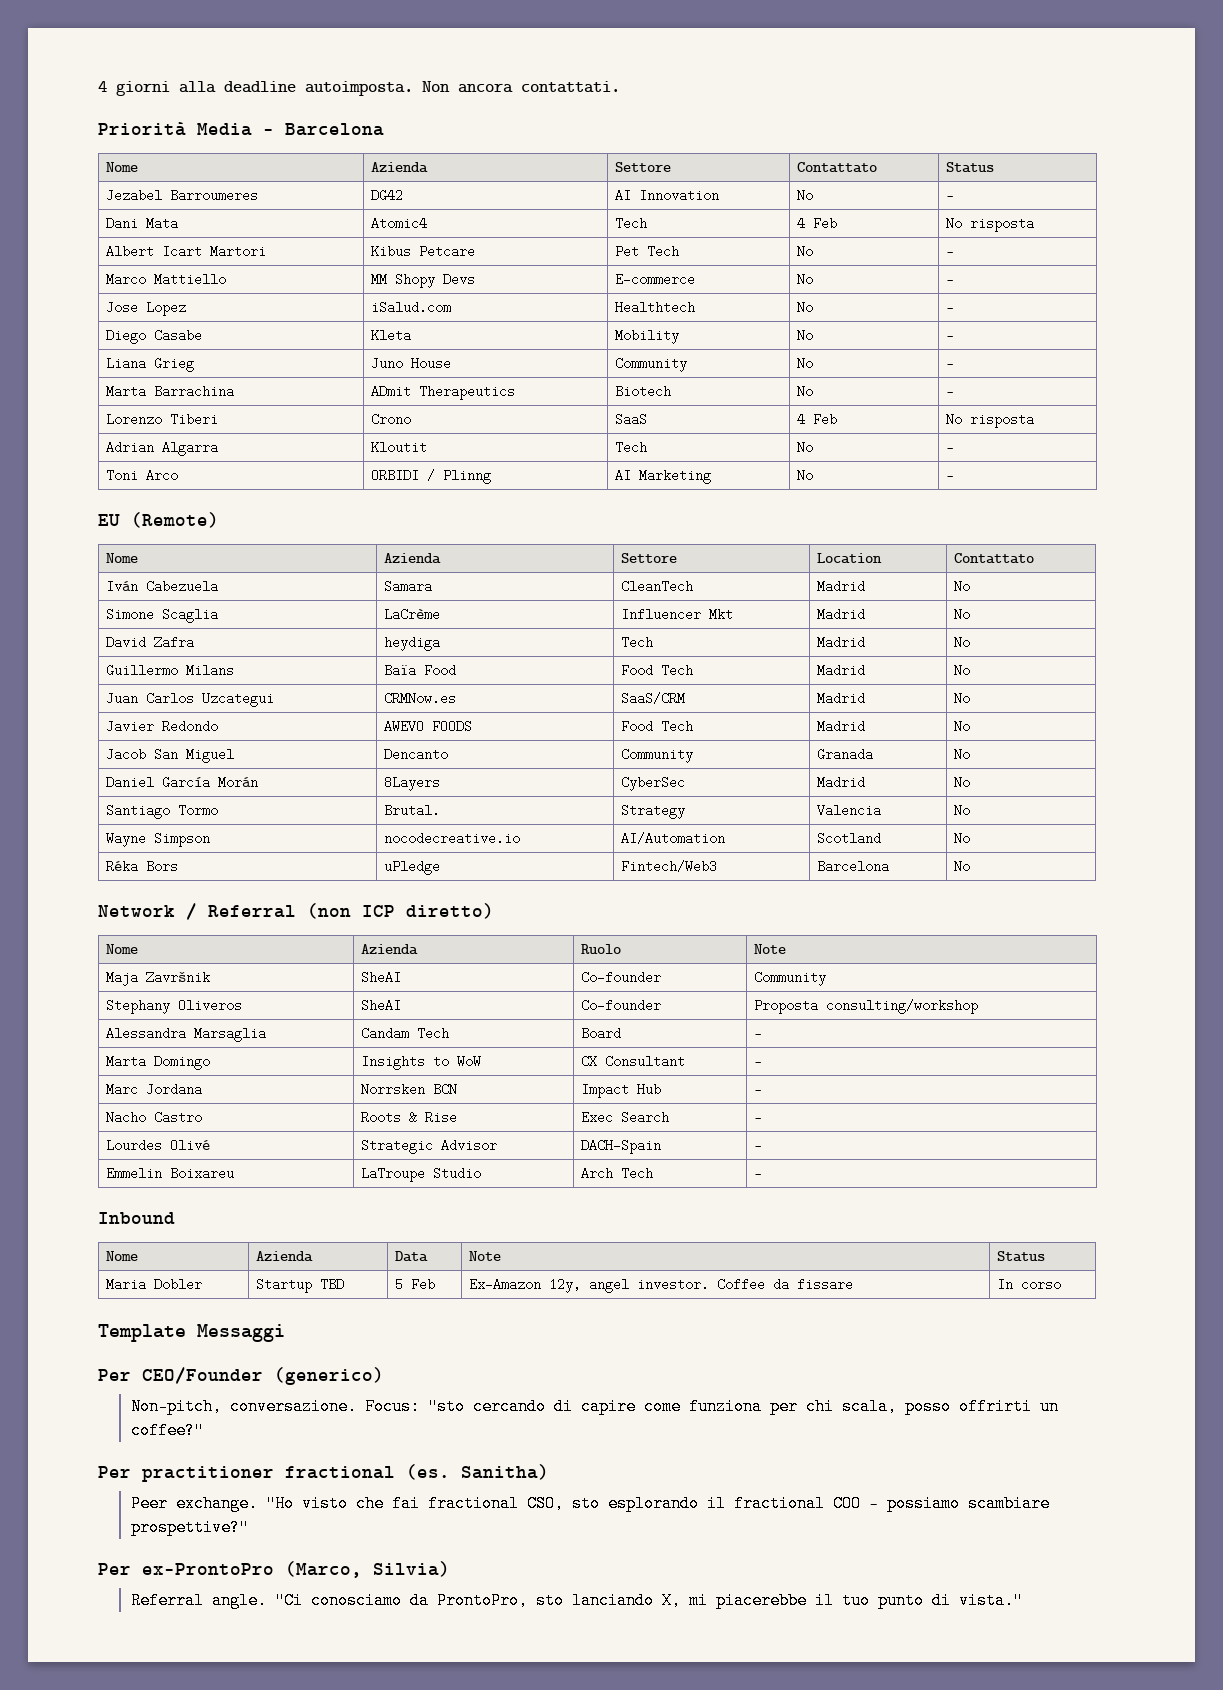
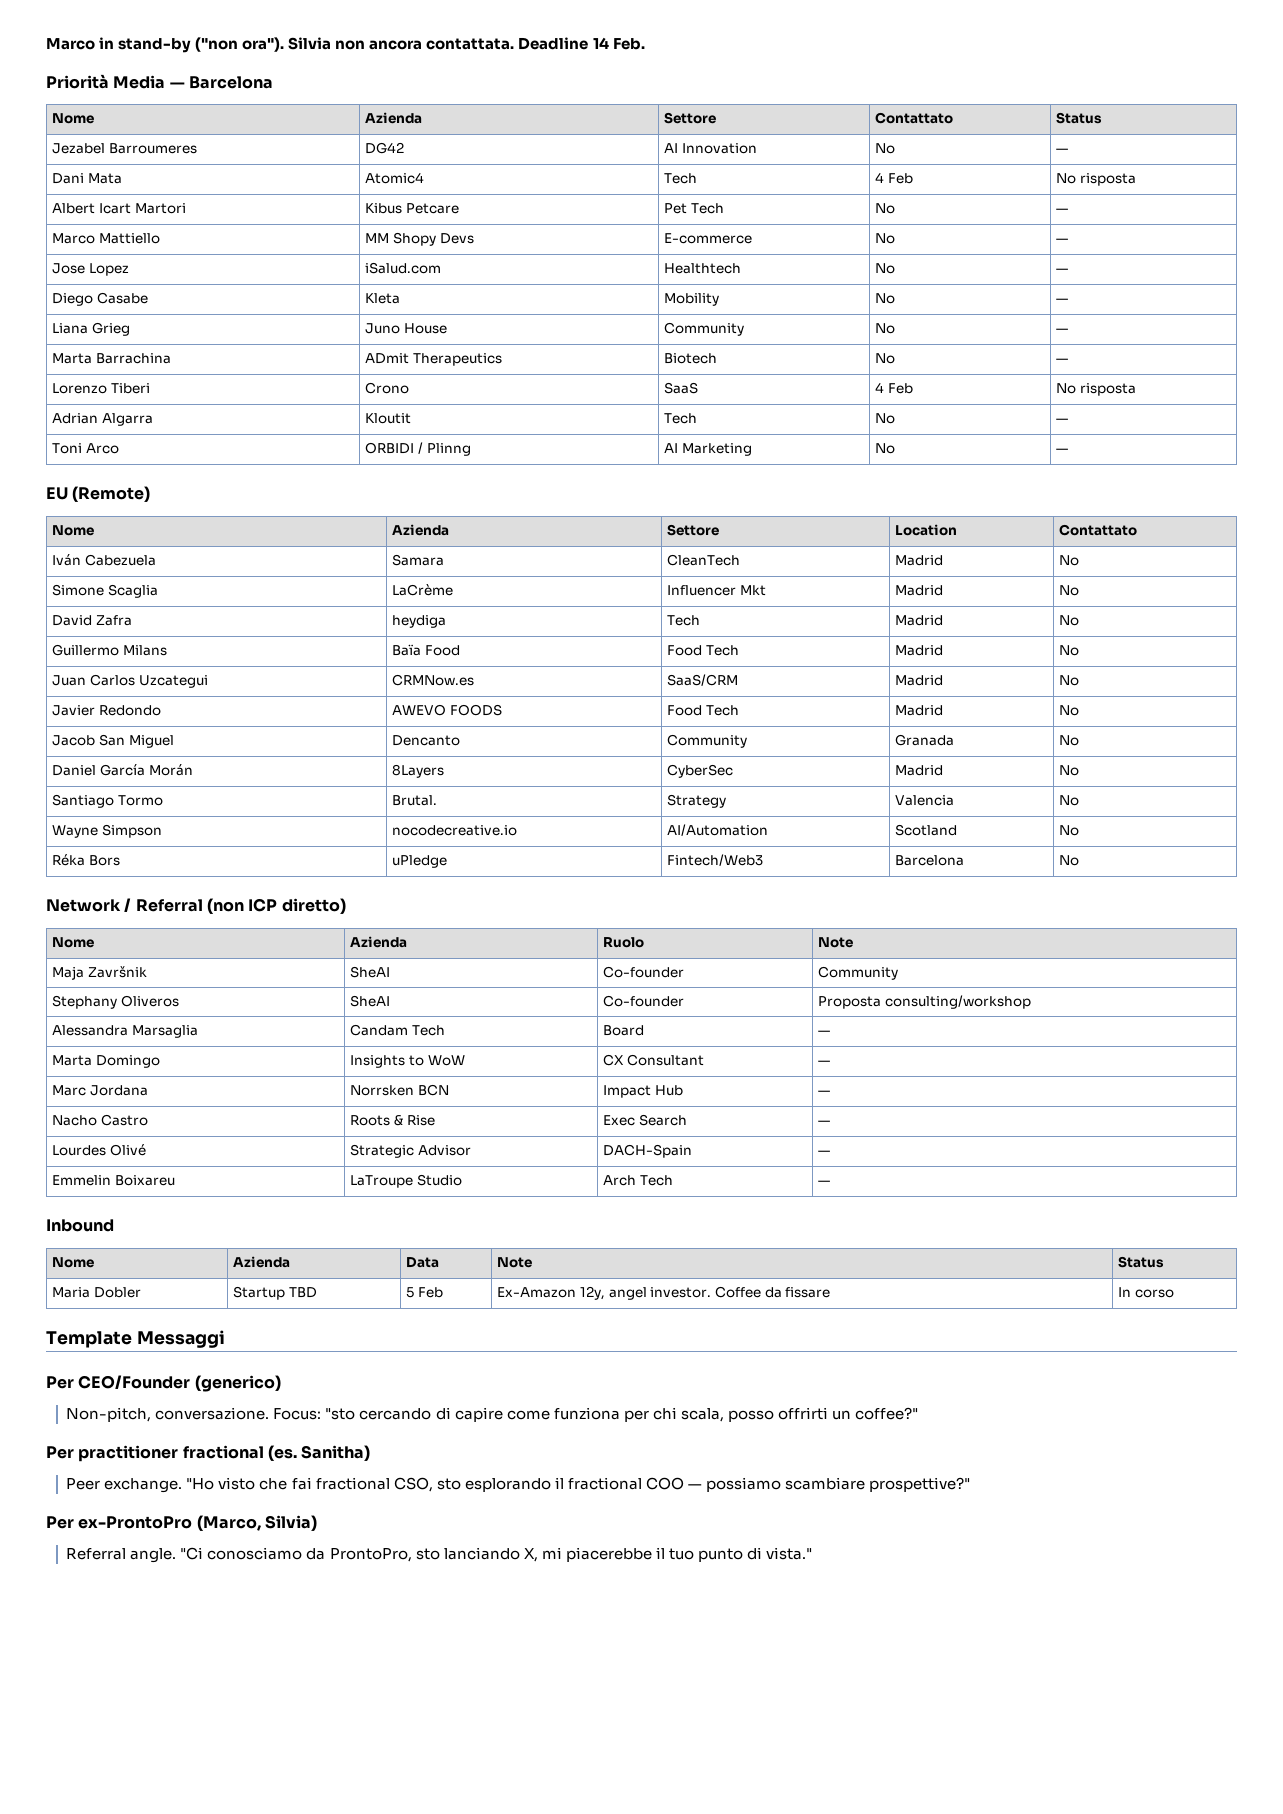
- 4 giorni alla deadline autoimposta. Non ancora contattati.
+ Marco in stand-by ("non ora"). Silvia non ancora contattata. Deadline 14 Feb.

